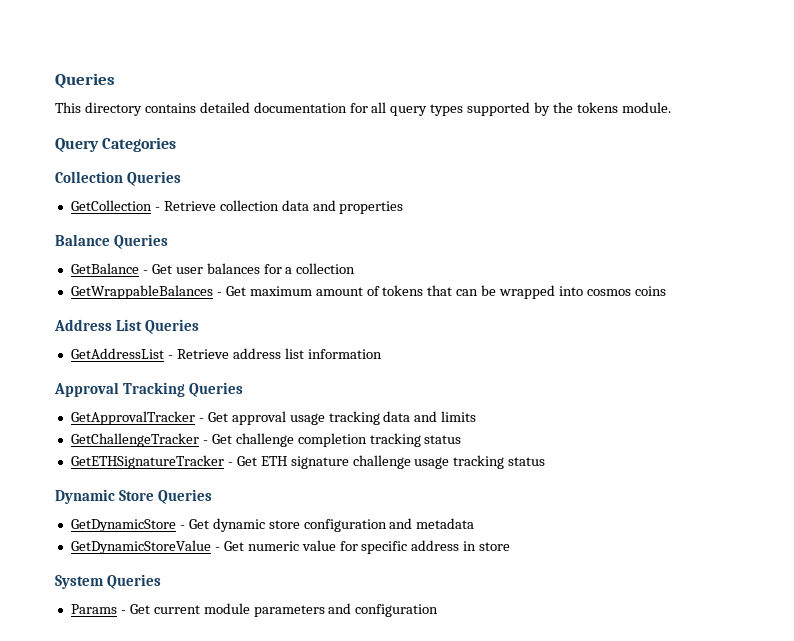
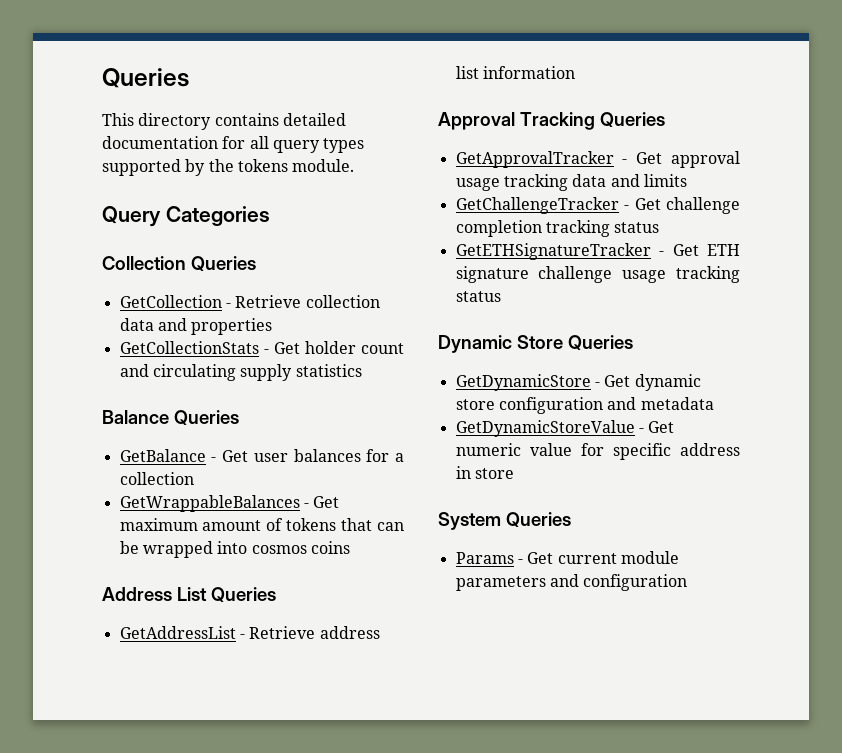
+ GetCollectionStats - Get holder count and circulating supply statistics

